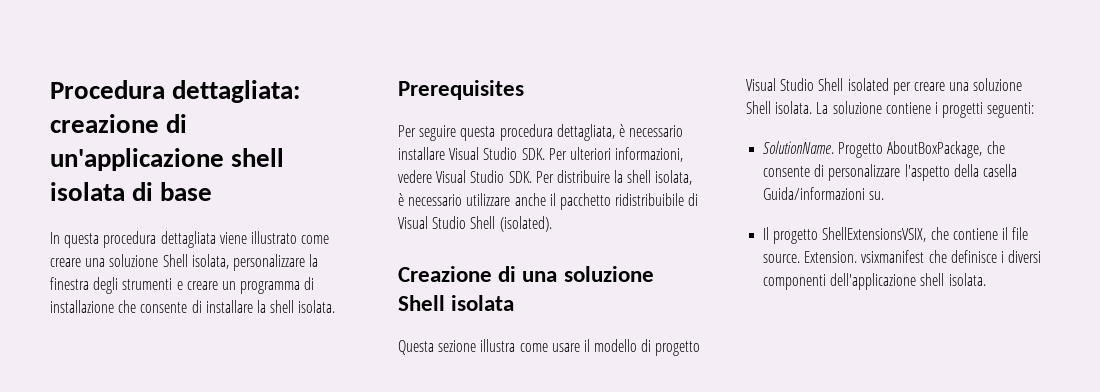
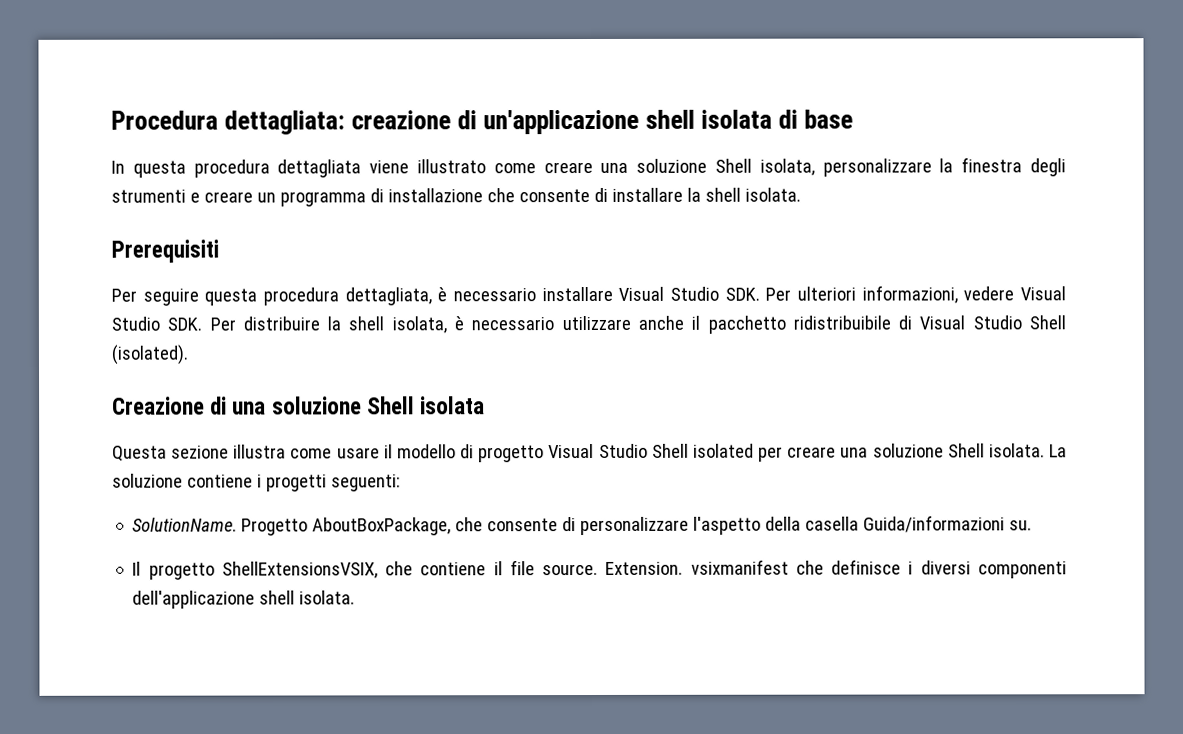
- Prerequisites
+ Prerequisiti

